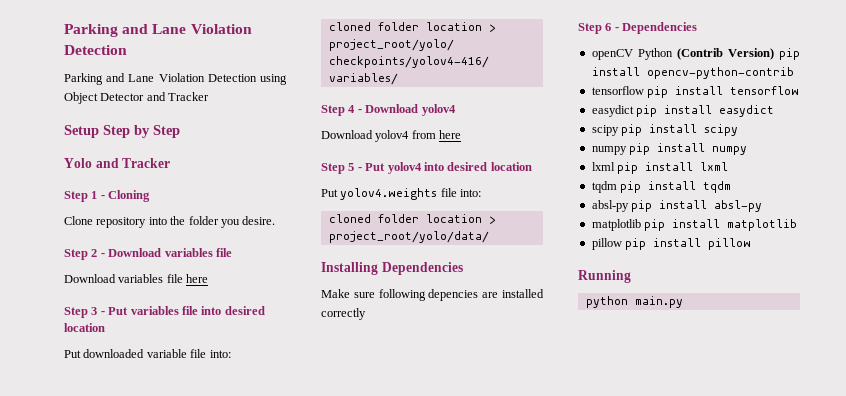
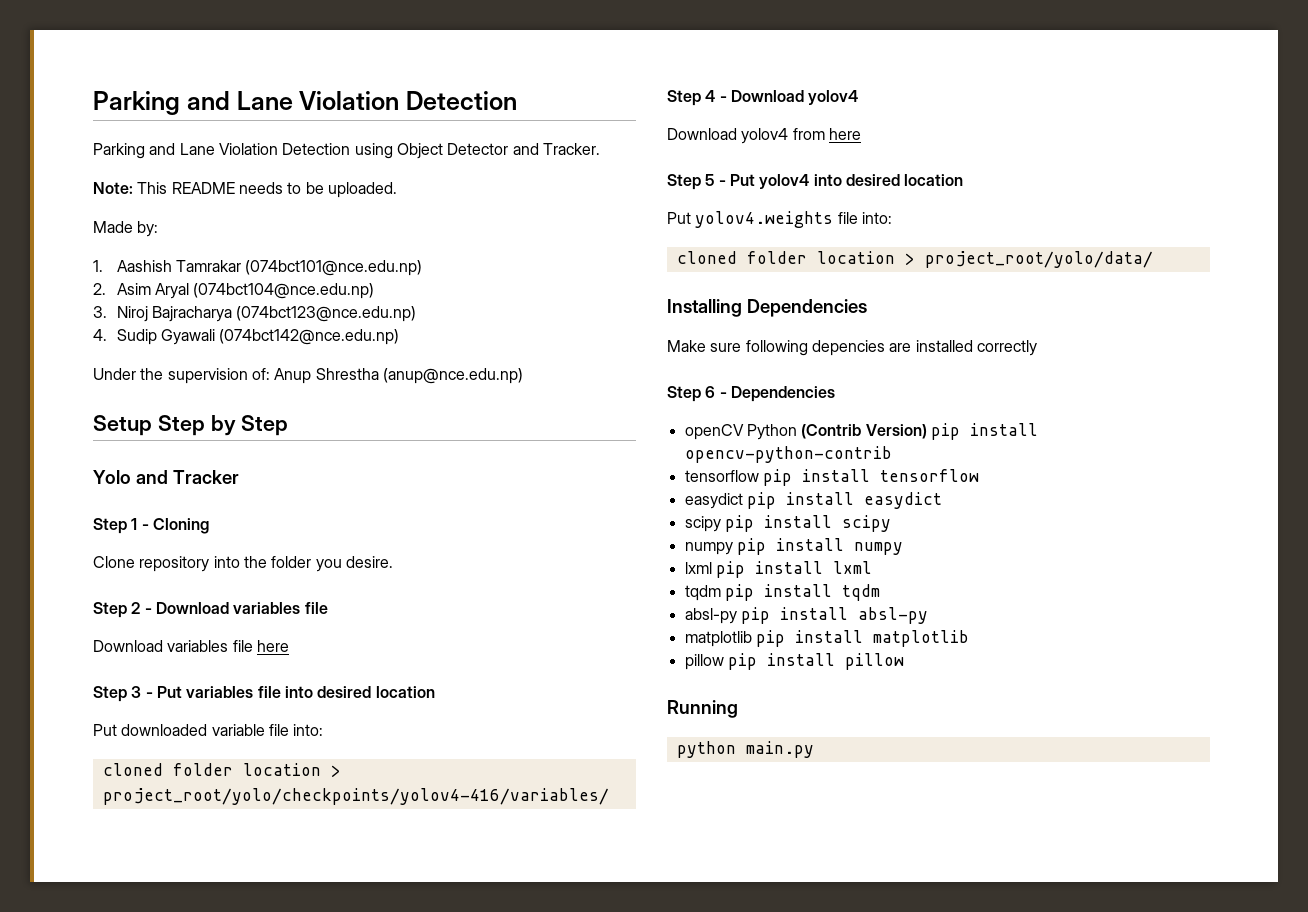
- Parking and Lane Violation Detection using Object Detector and Tracker
+ Parking and Lane Violation Detection using Object Detector and Tracker.
+ Note: This README needs to be uploaded.
+ Made by:
+ 1. Aashish Tamrakar (074bct101@nce.edu.np)
+ 2. Asim Aryal (074bct104@nce.edu.np)
+ 3. Niroj Bajracharya (074bct123@nce.edu.np)
+ 4. Sudip Gyawali (074bct142@nce.edu.np)
+ Under the supervision of: Anup Shrestha (anup@nce.edu.np)

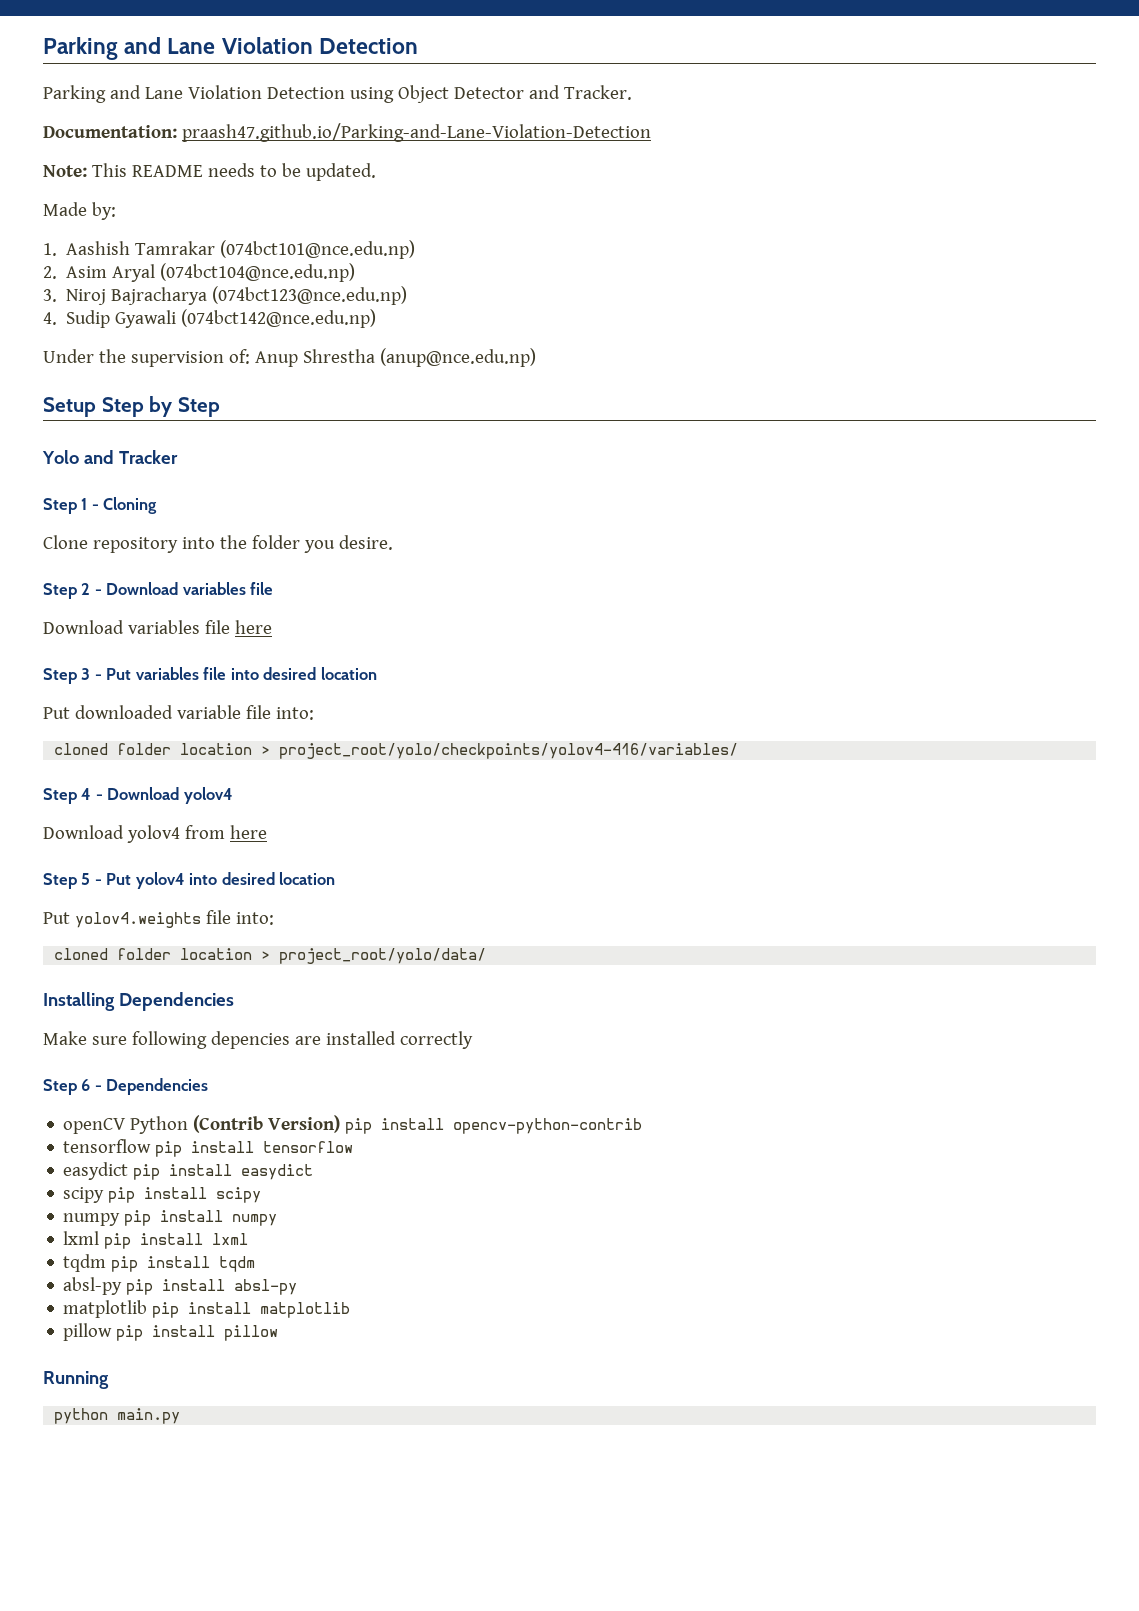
+ Documentation: praash47.github.io/Parking-and-Lane-Violation-Detection
- Note: This README needs to be uploaded.
+ Note: This README needs to be updated.

